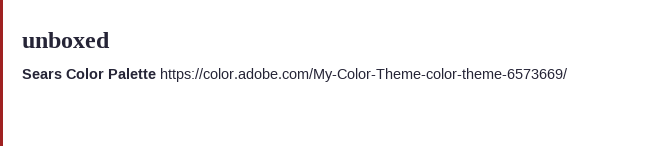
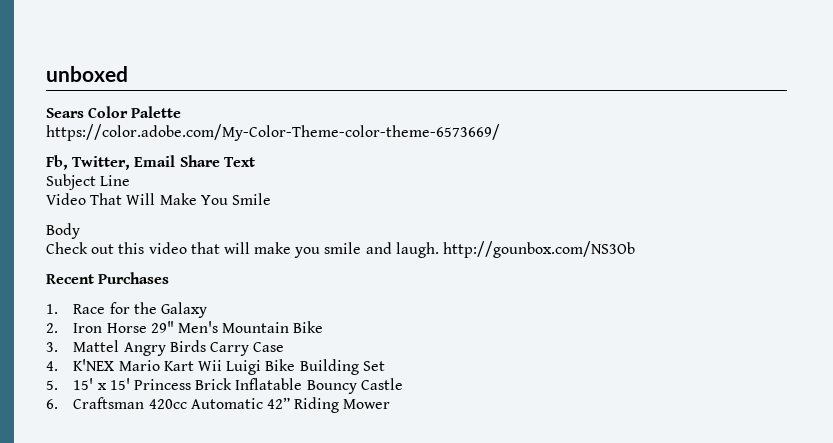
- Sears Color Palette https://color.adobe.com/My-Color-Theme-color-theme-6573669/
+ Sears Color Palette
+ https://color.adobe.com/My-Color-Theme-color-theme-6573669/
+ Fb, Twitter, Email Share Text
+ Subject Line
+ Video That Will Make You Smile
+ Body
+ Check out this video that will make you smile and laugh. http://gounbox.com/NS3Ob
+ Recent Purchases
+ 1. Race for the Galaxy
+ 2. Iron Horse 29" Men's Mountain Bike
+ 3. Mattel Angry Birds Carry Case
+ 4. K'NEX Mario Kart Wii Luigi Bike Building Set
+ 5. 15' x 15' Princess Brick Inflatable Bouncy Castle
+ 6. Craftsman 420cc Automatic 42” Riding Mower

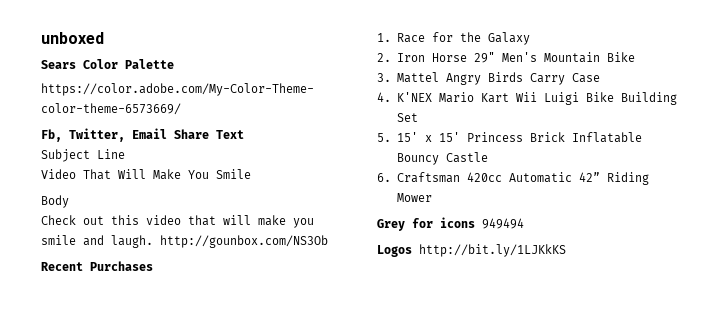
+ Grey for icons 949494
+ Logos http://bit.ly/1LJKkKS

